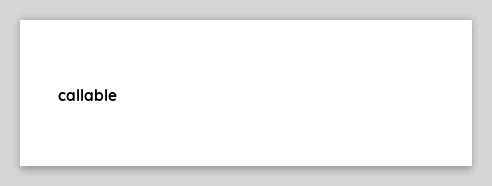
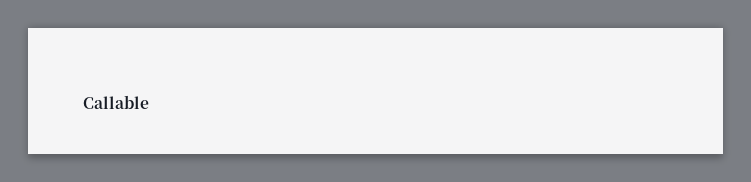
- callable
+ Callable

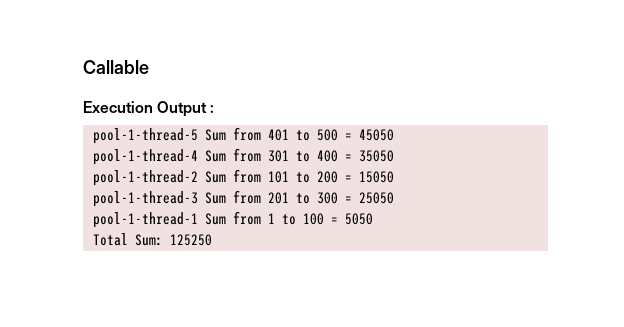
+ Execution Output :
+ pool-1-thread-5 Sum from 401 to 500 = 45050
+ pool-1-thread-4 Sum from 301 to 400 = 35050
+ pool-1-thread-2 Sum from 101 to 200 = 15050
+ pool-1-thread-3 Sum from 201 to 300 = 25050
+ pool-1-thread-1 Sum from 1 to 100 = 5050
+ Total Sum: 125250

